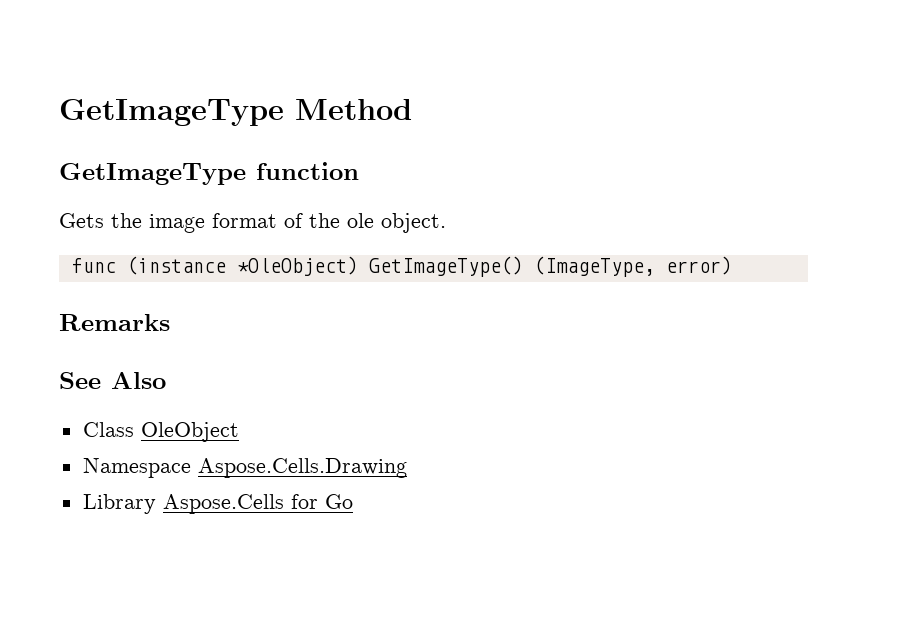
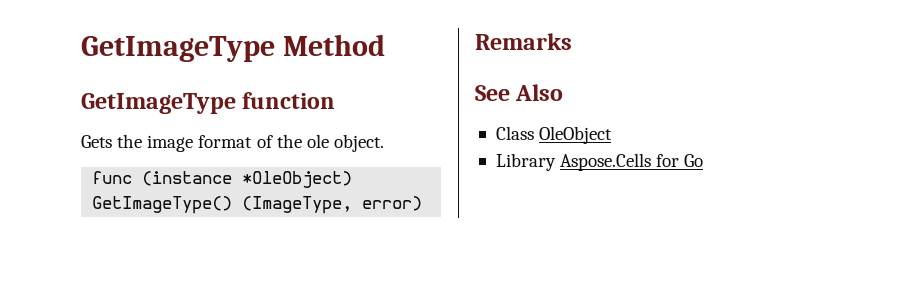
- Namespace Aspose.Cells.Drawing

